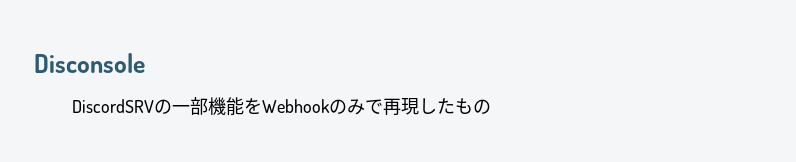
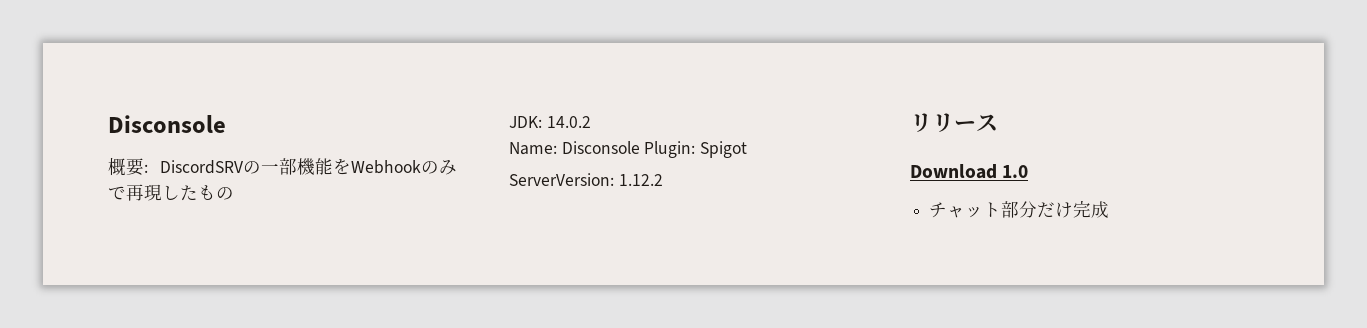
- DiscordSRVの一部機能をWebhookのみで再現したもの
+ 概要: DiscordSRVの一部機能をWebhookのみで再現したもの
+ JDK: 14.0.2
+ Name: Disconsole Plugin: Spigot
+ ServerVersion: 1.12.2
+ リリース
+ Download 1.0
+ チャット部分だけ完成

